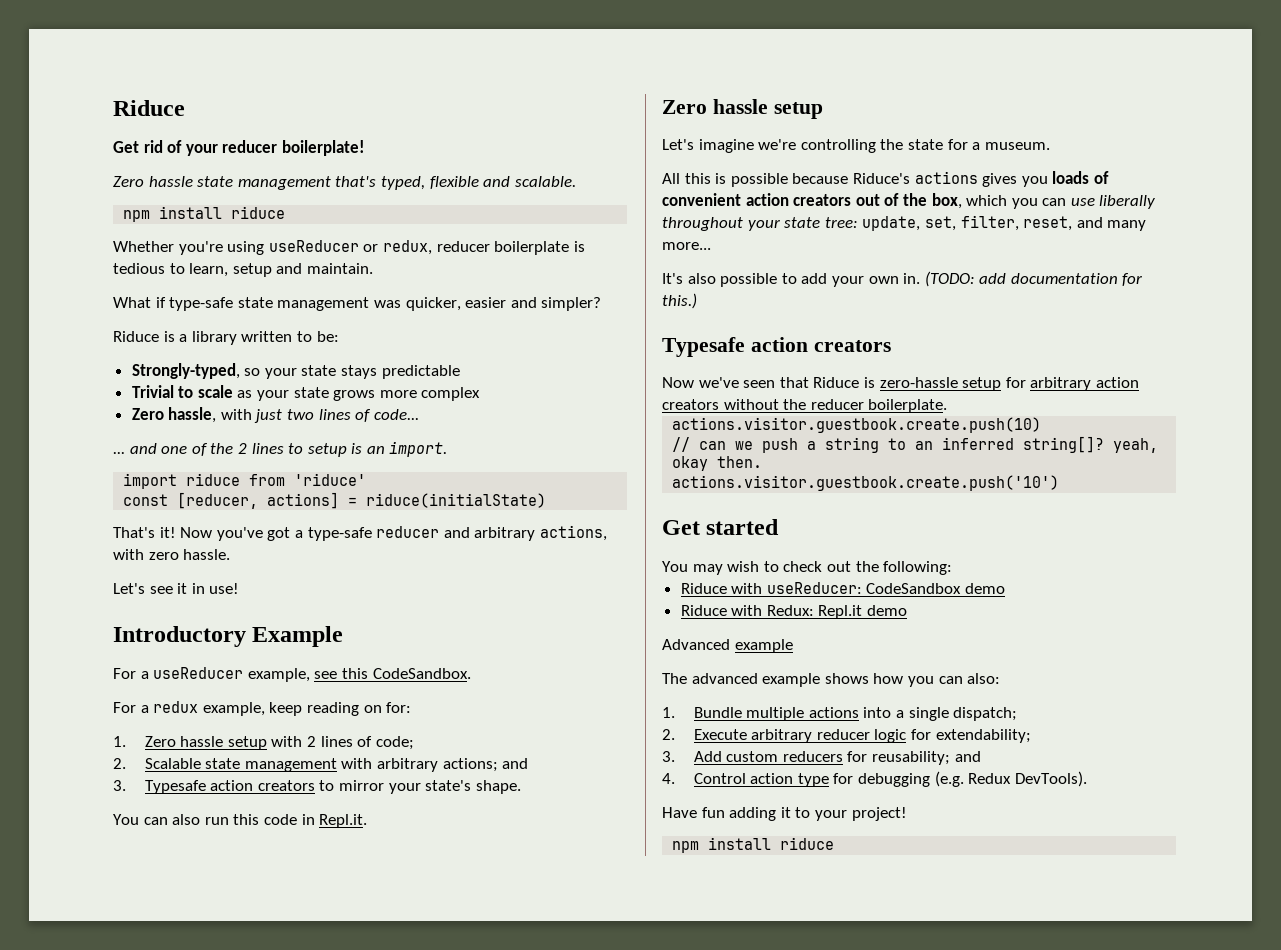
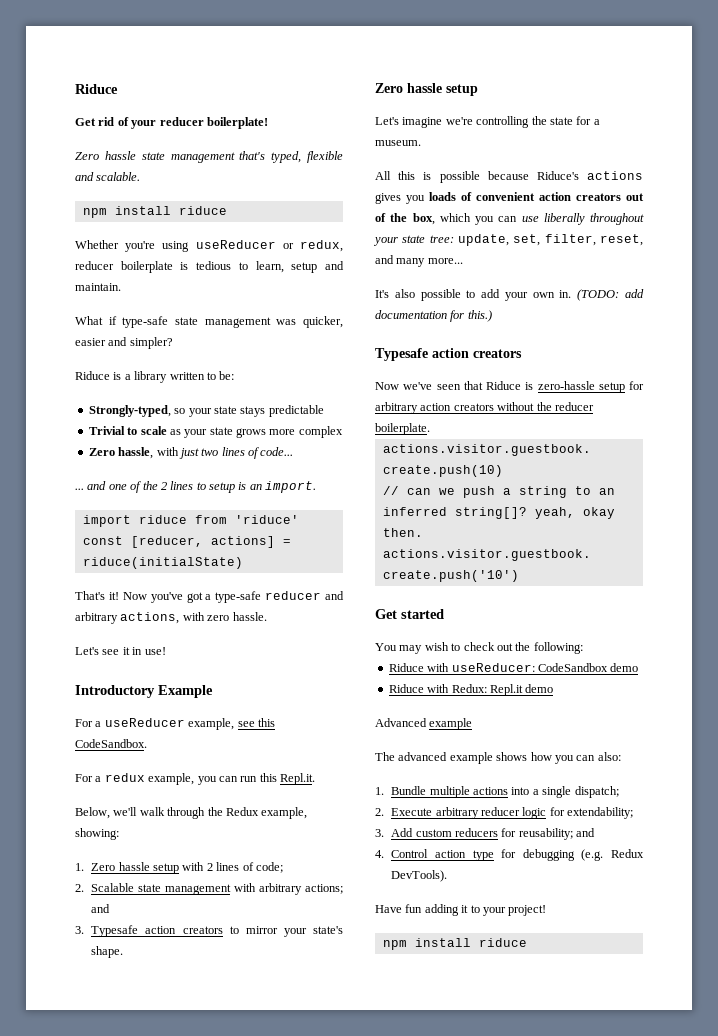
- For a redux example, keep reading on for:
+ For a redux example, you can run this Repl.it.
+ Below, we'll walk through the Redux example, showing:
- You can also run this code in Repl.it.

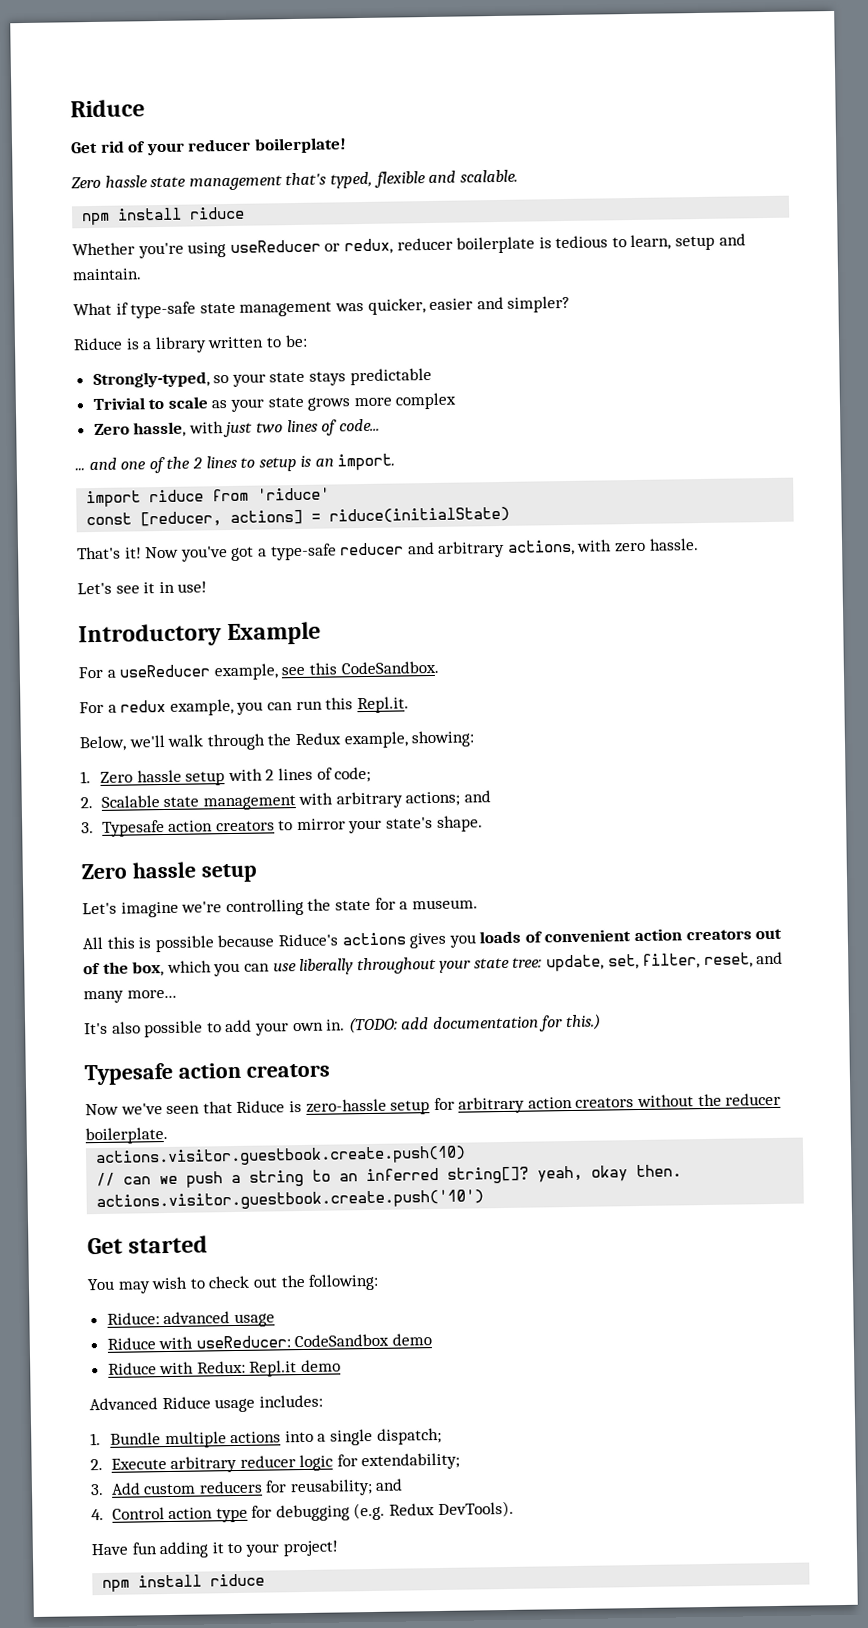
+ Riduce: advanced usage
- Advanced example
- The advanced example shows how you can also:
+ Advanced Riduce usage includes:

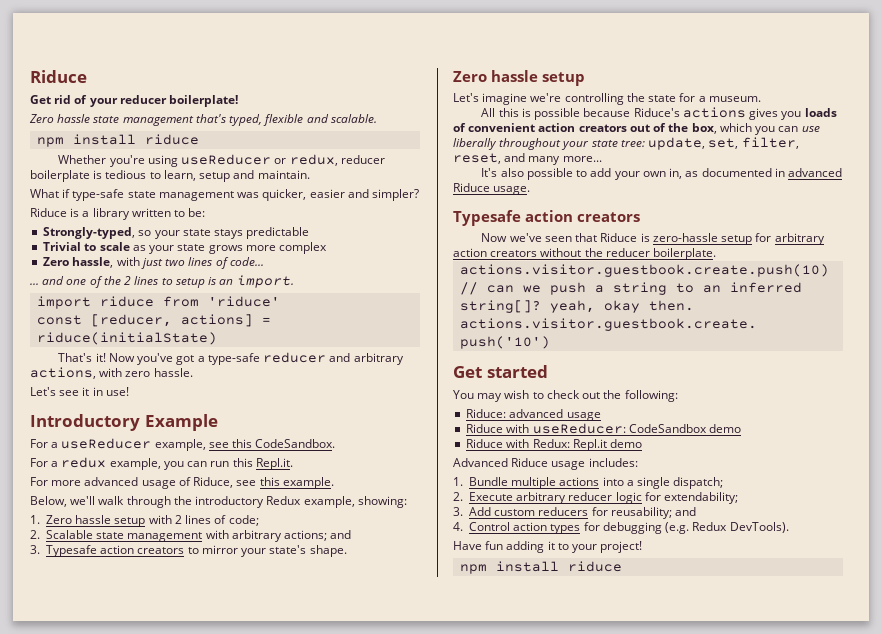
+ For more advanced usage of Riduce, see this example.
- Below, we'll walk through the Redux example, showing:
+ Below, we'll walk through the introductory Redux example, showing:
- It's also possible to add your own in. (TODO: add documentation for this.)
+ It's also possible to add your own in, as documented in advanced Riduce usage.
- 4. Control action type for debugging (e.g. Redux DevTools).
+ 4. Control action types for debugging (e.g. Redux DevTools).

